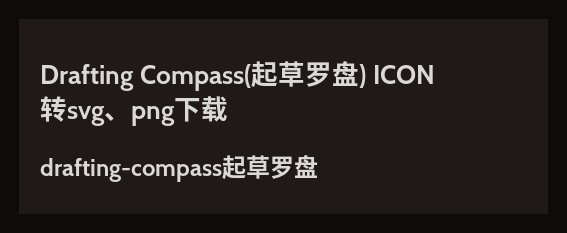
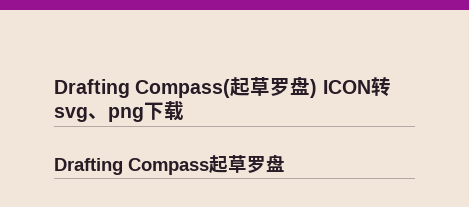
- drafting-compass起草罗盘
+ Drafting Compass起草罗盘

